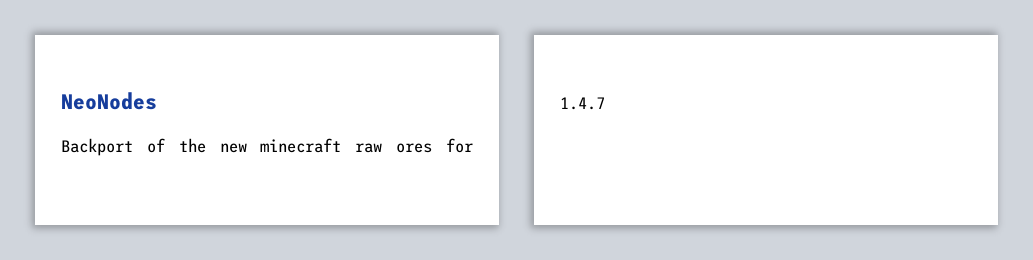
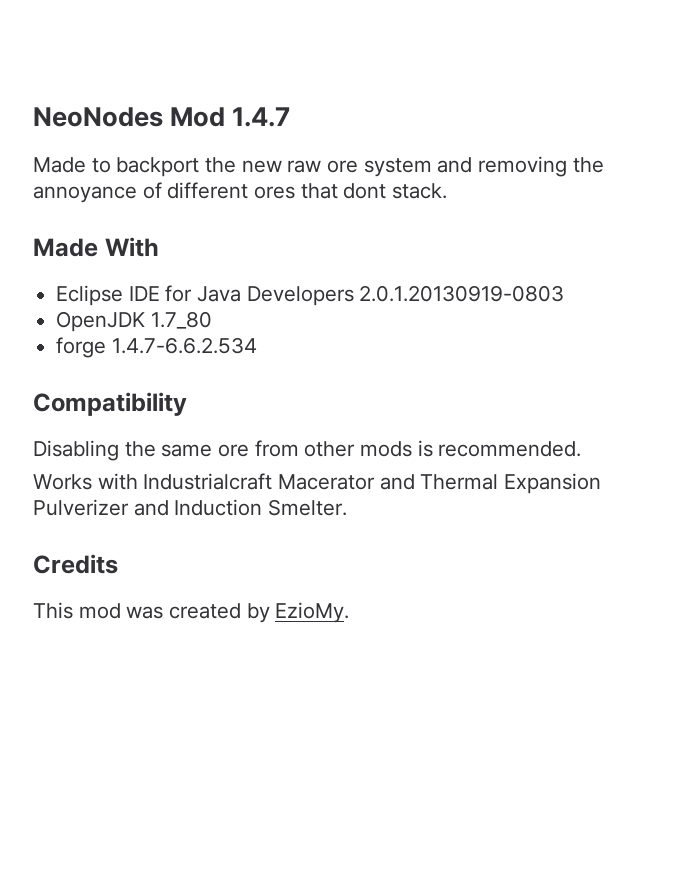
- NeoNodes
- Backport of the new minecraft raw ores for 1.4.7
+ NeoNodes Mod 1.4.7
+ Made to backport the new raw ore system and removing the annoyance of different ores that dont stack.
+ Made With
+ Eclipse IDE for Java Developers 2.0.1.20130919-0803
+ OpenJDK 1.7_80
+ forge 1.4.7-6.6.2.534
+ Compatibility
+ Disabling the same ore from other mods is recommended.
+ Works with Industrialcraft Macerator and Thermal Expansion Pulverizer and Induction Smelter.
+ Credits
+ This mod was created by EzioMy.

